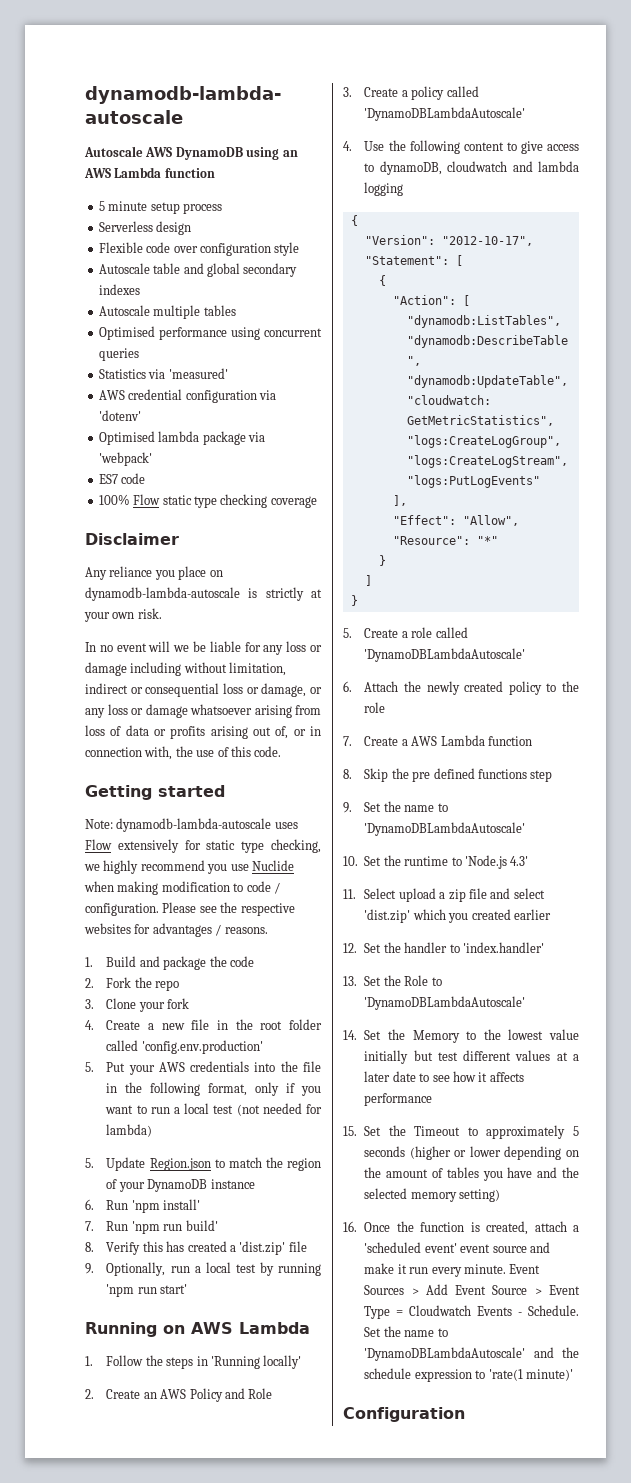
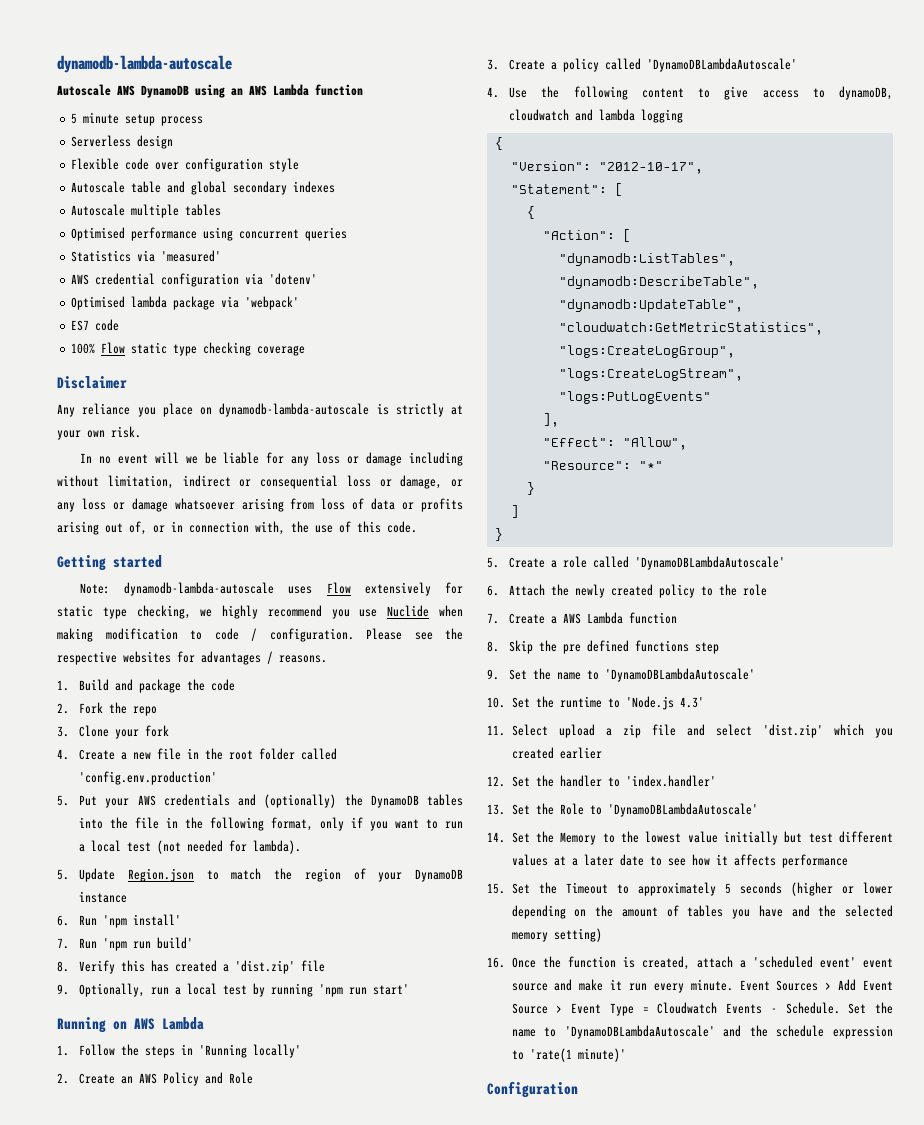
- 5. Put your AWS credentials into the file in the following format, only if you want to run a local test (not needed for lambda)
+ 5. Put your AWS credentials and (optionally) the DynamoDB tables into the file in the following format, only if you want to run a local test (not needed for lambda).

